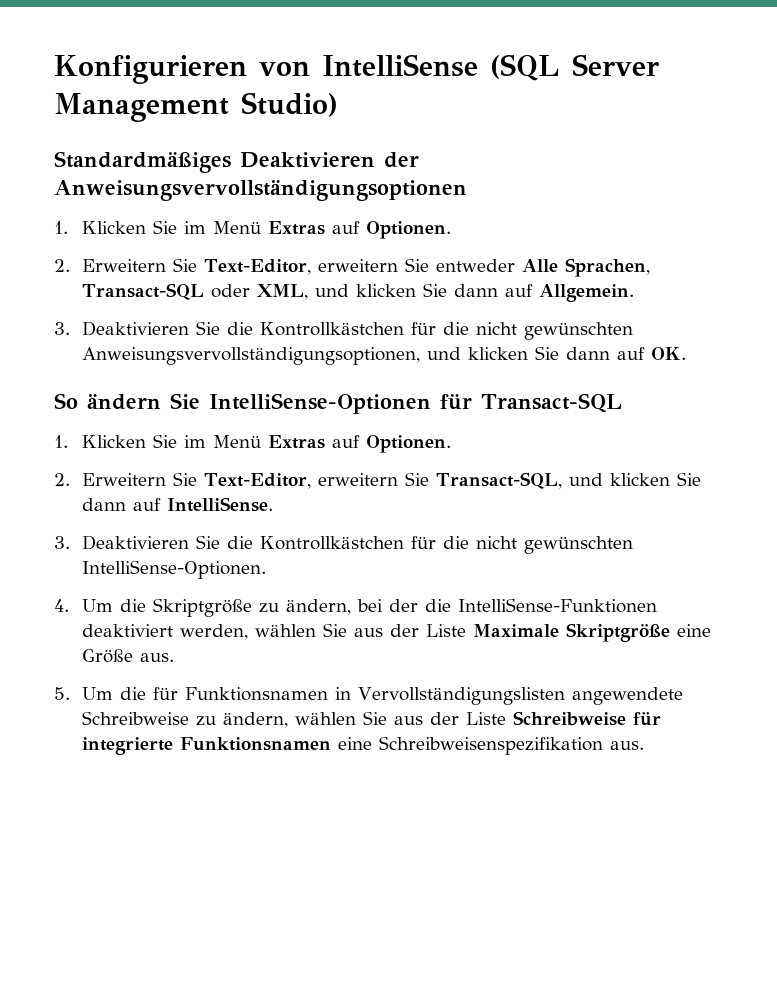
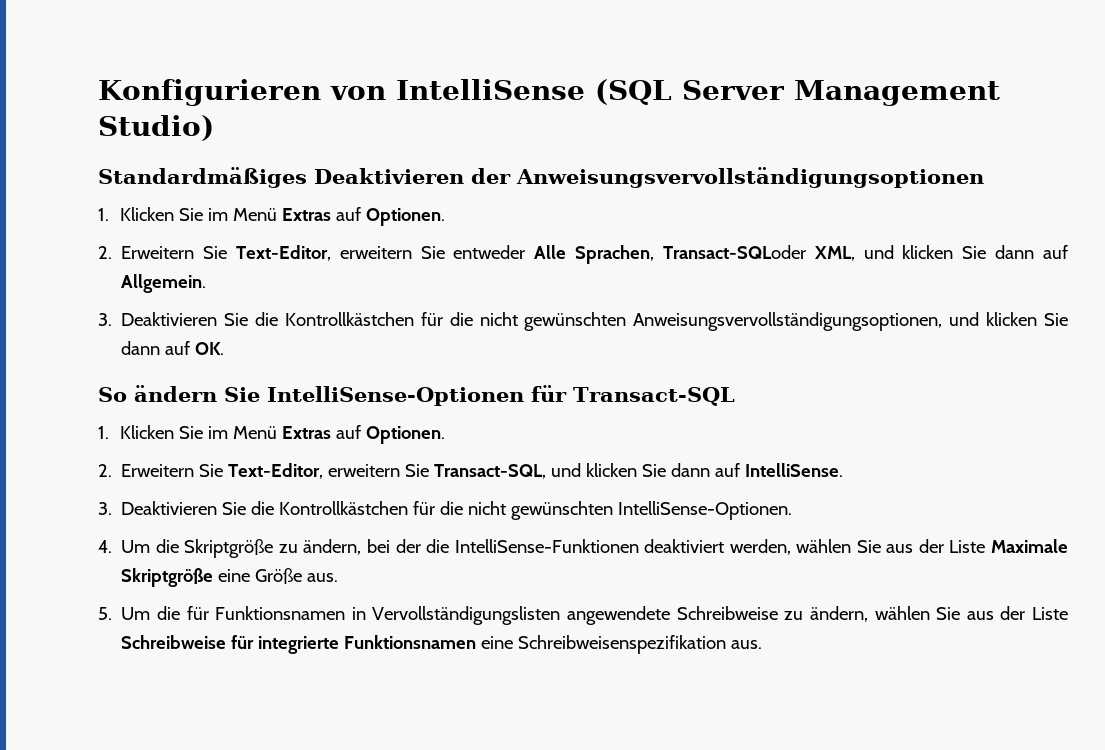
- 2. Erweitern Sie Text-Editor, erweitern Sie entweder Alle Sprachen, Transact-SQL oder XML, und klicken Sie dann auf Allgemein.
+ 2. Erweitern Sie Text-Editor, erweitern Sie entweder Alle Sprachen, Transact-SQLoder XML, und klicken Sie dann auf Allgemein.

